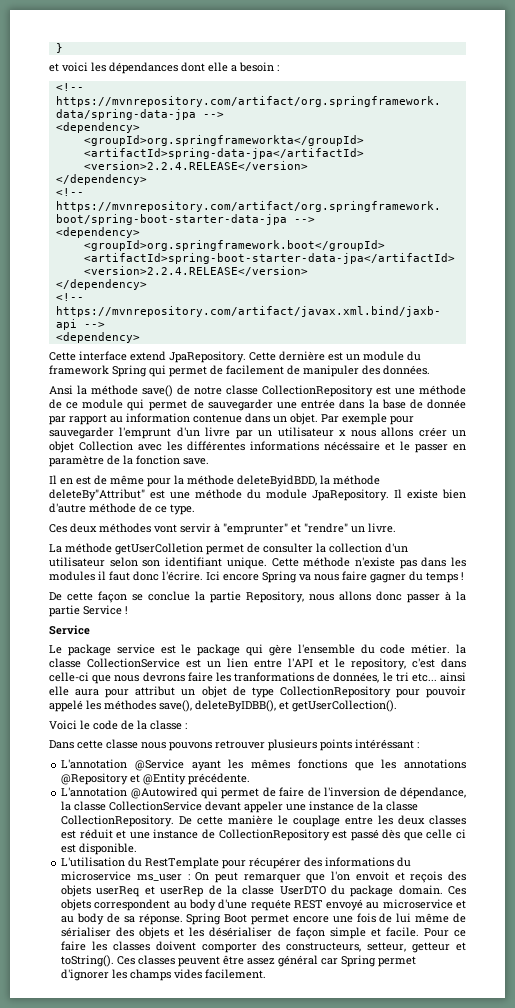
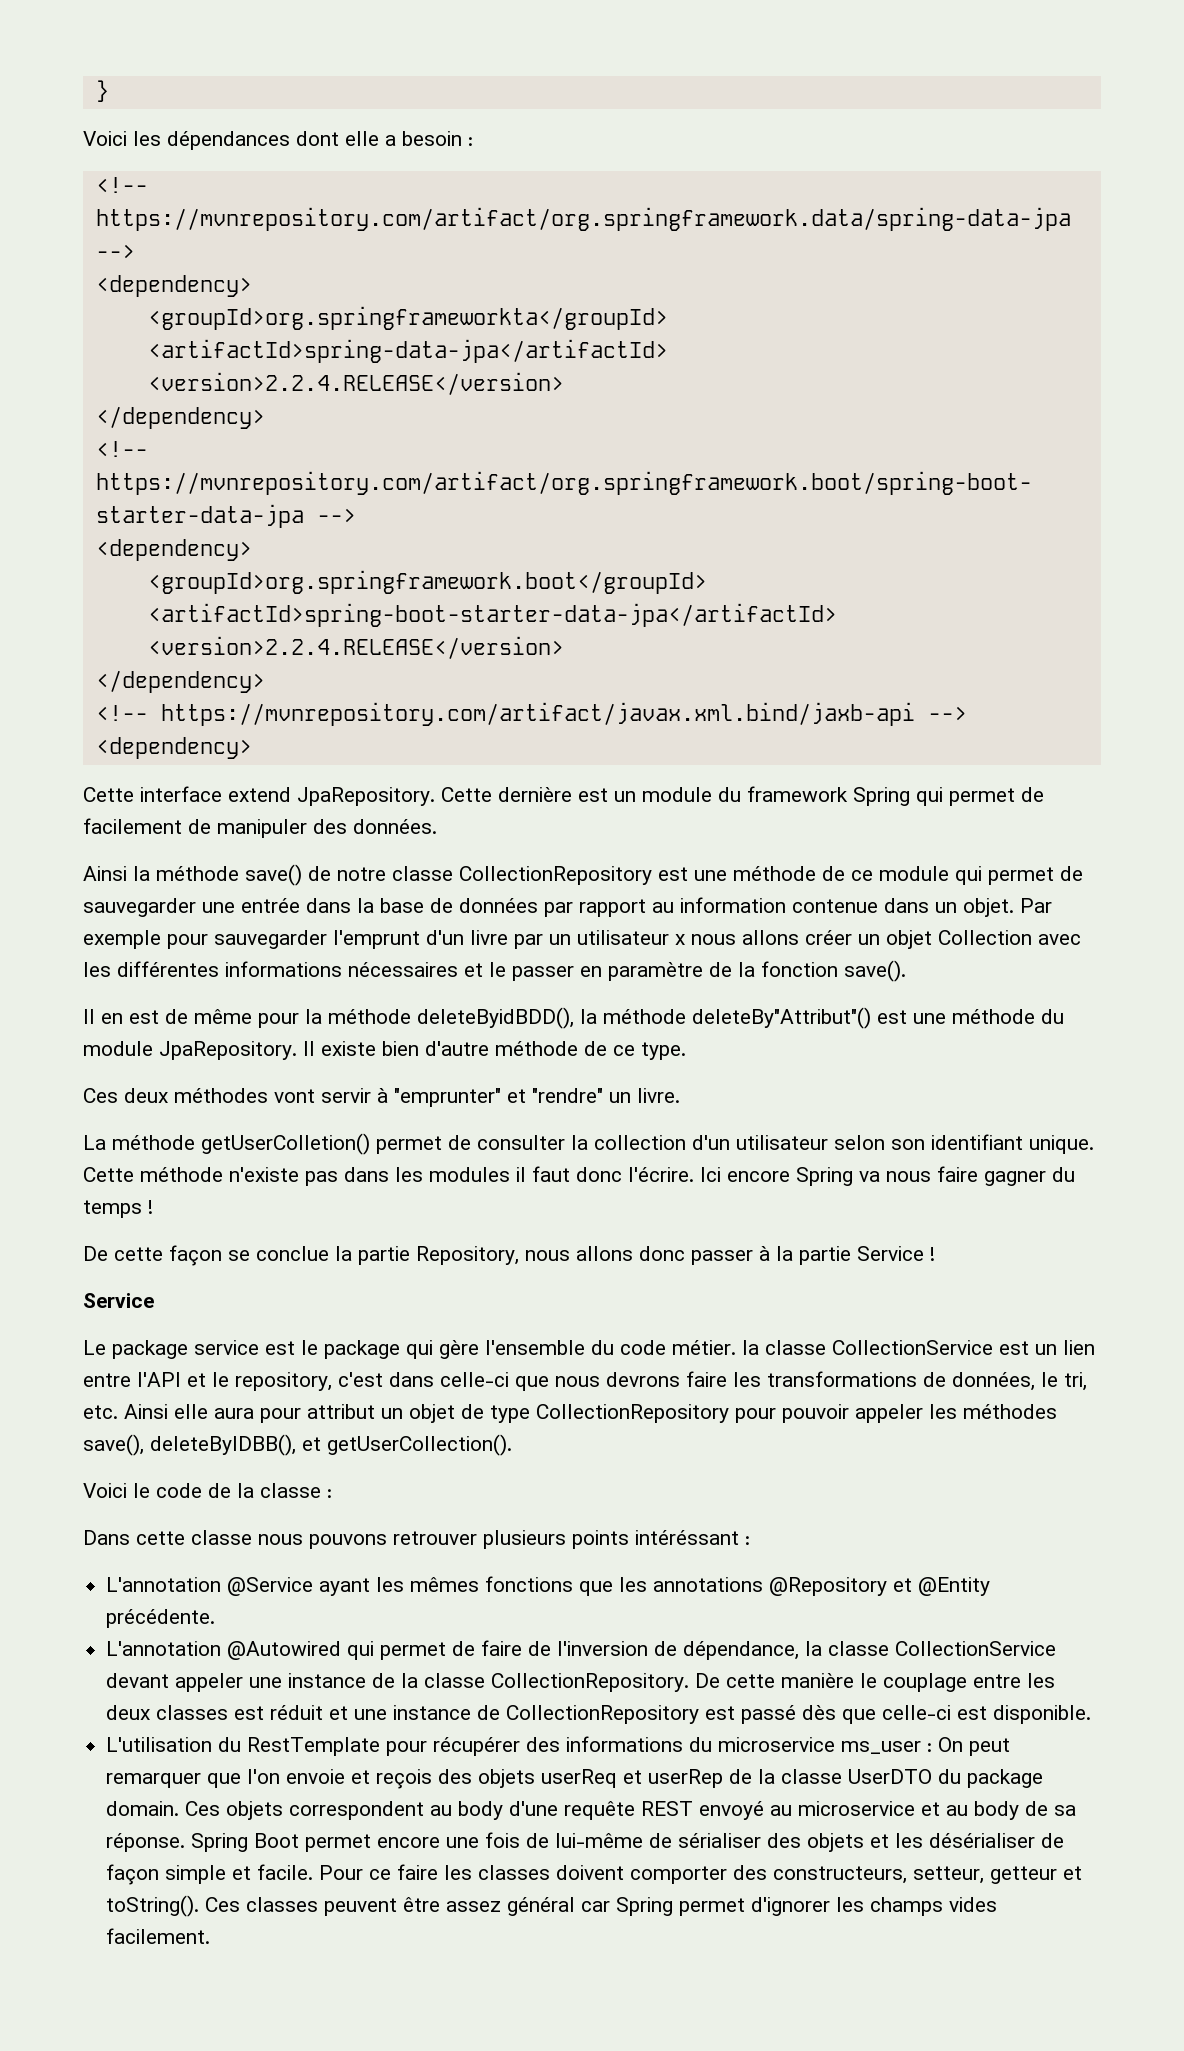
- et voici les dépendances dont elle a besoin :
+ Voici les dépendances dont elle a besoin :
- Ansi la méthode save() de notre classe CollectionRepository est une méthode de ce module qui permet de sauvegarder une entrée dans la base de donnée par rapport au information contenue dans un objet.
+ Ainsi la méthode save() de notre classe CollectionRepository est une méthode de ce module qui permet de sauvegarder une entrée dans la base de données par rapport au information contenue dans un objet.
- Par exemple pour sauvegarder l'emprunt d'un livre par un utilisateur x nous allons créer un objet Collection avec les différentes informations nécéssaire et le passer en paramètre de la fonction save.
+ Par exemple pour sauvegarder l'emprunt d'un livre par un utilisateur x nous allons créer un objet Collection avec les différentes informations nécessaires et le passer en paramètre de la fonction save().
- Il en est de même pour la méthode deleteByidBDD, la méthode deleteBy"Attribut" est une méthode du module JpaRepository.
+ Il en est de même pour la méthode deleteByidBDD(), la méthode deleteBy"Attribut"() est une méthode du module JpaRepository.
- La méthode getUserColletion permet de consulter la collection d'un utilisateur selon son identifiant unique.
+ La méthode getUserColletion() permet de consulter la collection d'un utilisateur selon son identifiant unique.
- Le package service est le package qui gère l'ensemble du code métier. la classe CollectionService est un lien entre l'API et le repository, c'est dans celle-ci que nous devrons faire les tranformations de données, le tri etc... ainsi elle aura pour attribut un objet de type CollectionRepository pour pouvoir appelé les méthodes save(), deleteByIDBB(), et getUserCollection().
+ Le package service est le package qui gère l'ensemble du code métier. la classe CollectionService est un lien entre l'API et le repository, c'est dans celle-ci que nous devrons faire les transformations de données, le tri, etc. Ainsi elle aura pour attribut un objet de type CollectionRepository pour pouvoir appeler les méthodes save(), deleteByIDBB(), et getUserCollection().
- De cette manière le couplage entre les deux classes est réduit et une instance de CollectionRepository est passé dès que celle ci est disponible.
+ De cette manière le couplage entre les deux classes est réduit et une instance de CollectionRepository est passé dès que celle-ci est disponible.
- L'utilisation du RestTemplate pour récupérer des informations du microservice ms_user : On peut remarquer que l'on envoit et reçois des objets userReq et userRep de la classe UserDTO du package domain.
+ L'utilisation du RestTemplate pour récupérer des informations du microservice ms_user : On peut remarquer que l'on envoie et reçois des objets userReq et userRep de la classe UserDTO du package domain.
- Ces objets correspondent au body d'une requéte REST envoyé au microservice et au body de sa réponse.
+ Ces objets correspondent au body d'une requête REST envoyé au microservice et au body de sa réponse.
- Spring Boot permet encore une fois de lui même de sérialiser des objets et les désérialiser de façon simple et facile.
+ Spring Boot permet encore une fois de lui-même de sérialiser des objets et les désérialiser de façon simple et facile.

